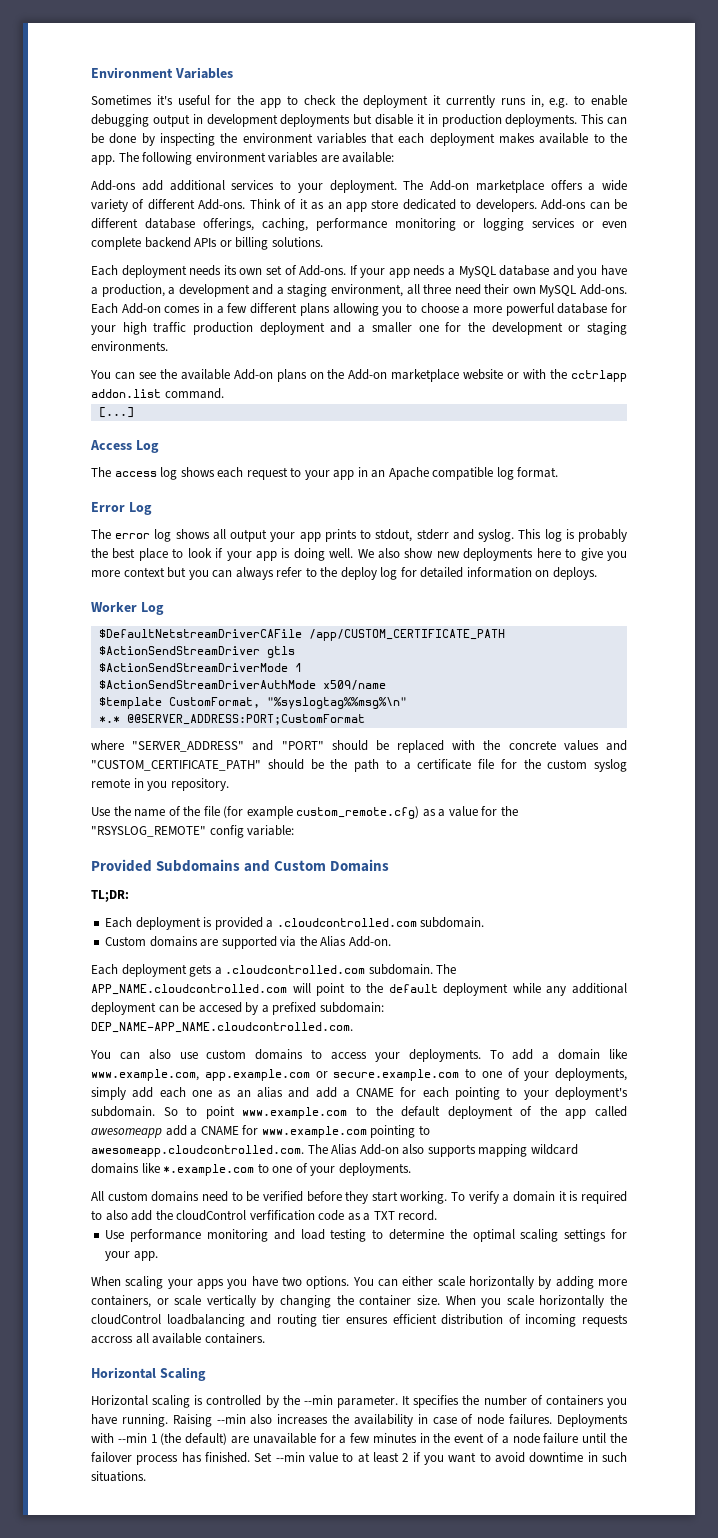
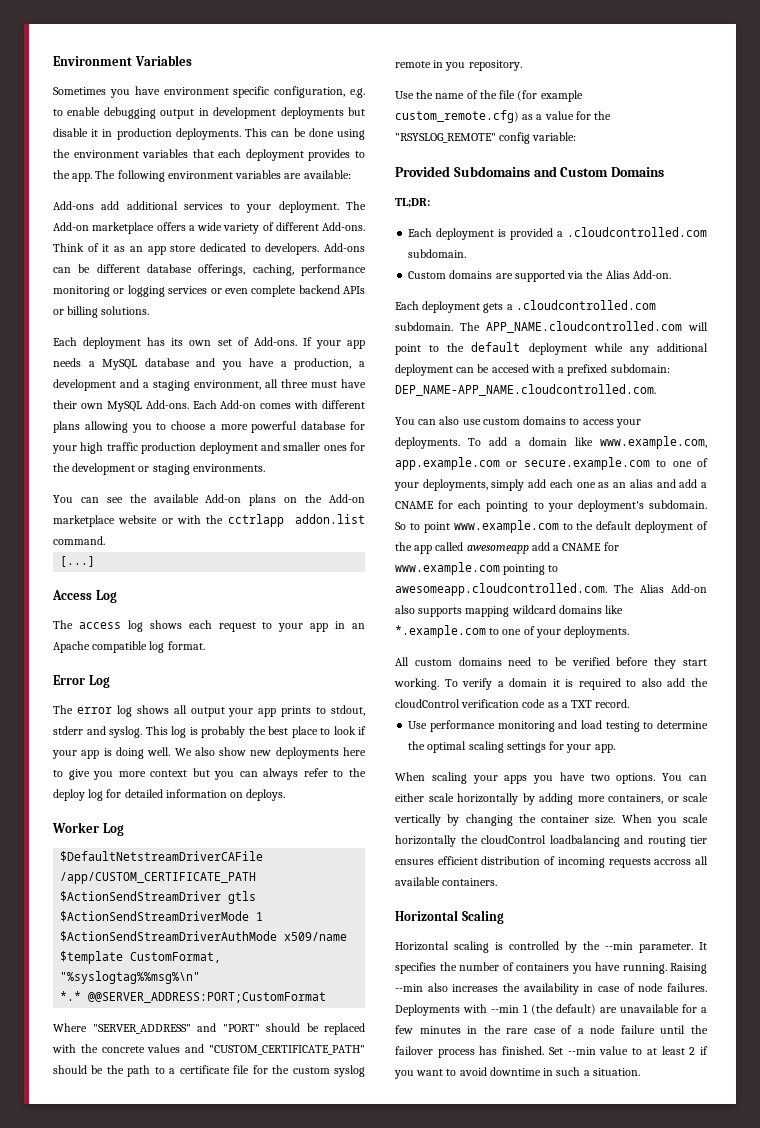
- Sometimes it's useful for the app to check the deployment it currently runs in, e.g. to enable debugging output in development deployments but disable it in production deployments.
+ Sometimes you have environment specific configuration, e.g. to enable debugging output in development deployments but disable it in production deployments.
- This can be done by inspecting the environment variables that each deployment makes available to the app.
+ This can be done using the environment variables that each deployment provides to the app.
- Each deployment needs its own set of Add-ons.
+ Each deployment has its own set of Add-ons.
- If your app needs a MySQL database and you have a production, a development and a staging environment, all three need their own MySQL Add-ons.
+ If your app needs a MySQL database and you have a production, a development and a staging environment, all three must have their own MySQL Add-ons.
- Each Add-on comes in a few different plans allowing you to choose a more powerful database for your high traffic production deployment and a smaller one for the development or staging environments.
+ Each Add-on comes with different plans allowing you to choose a more powerful database for your high traffic production deployment and smaller ones for the development or staging environments.
- where "SERVER_ADDRESS" and "PORT" should be replaced with the concrete values and "CUSTOM_CERTIFICATE_PATH" should be the path to a certificate file for the custom syslog remote in you repository.
+ Where "SERVER_ADDRESS" and "PORT" should be replaced with the concrete values and "CUSTOM_CERTIFICATE_PATH" should be the path to a certificate file for the custom syslog remote in you repository.
- The APP_NAME.cloudcontrolled.com will point to the default deployment while any additional deployment can be accesed by a prefixed subdomain: DEP_NAME-APP_NAME.cloudcontrolled.com.
+ The APP_NAME.cloudcontrolled.com will point to the default deployment while any additional deployment can be accesed with a prefixed subdomain: DEP_NAME-APP_NAME.cloudcontrolled.com.
- To verify a domain it is required to also add the cloudControl verfification code as a TXT record.
+ To verify a domain it is required to also add the cloudControl verification code as a TXT record.
- Deployments with --min 1 (the default) are unavailable for a few minutes in the event of a node failure until the failover process has finished.
+ Deployments with --min 1 (the default) are unavailable for a few minutes in the rare case of a node failure until the failover process has finished.
- Set --min value to at least 2 if you want to avoid downtime in such situations.
+ Set --min value to at least 2 if you want to avoid downtime in such a situation.

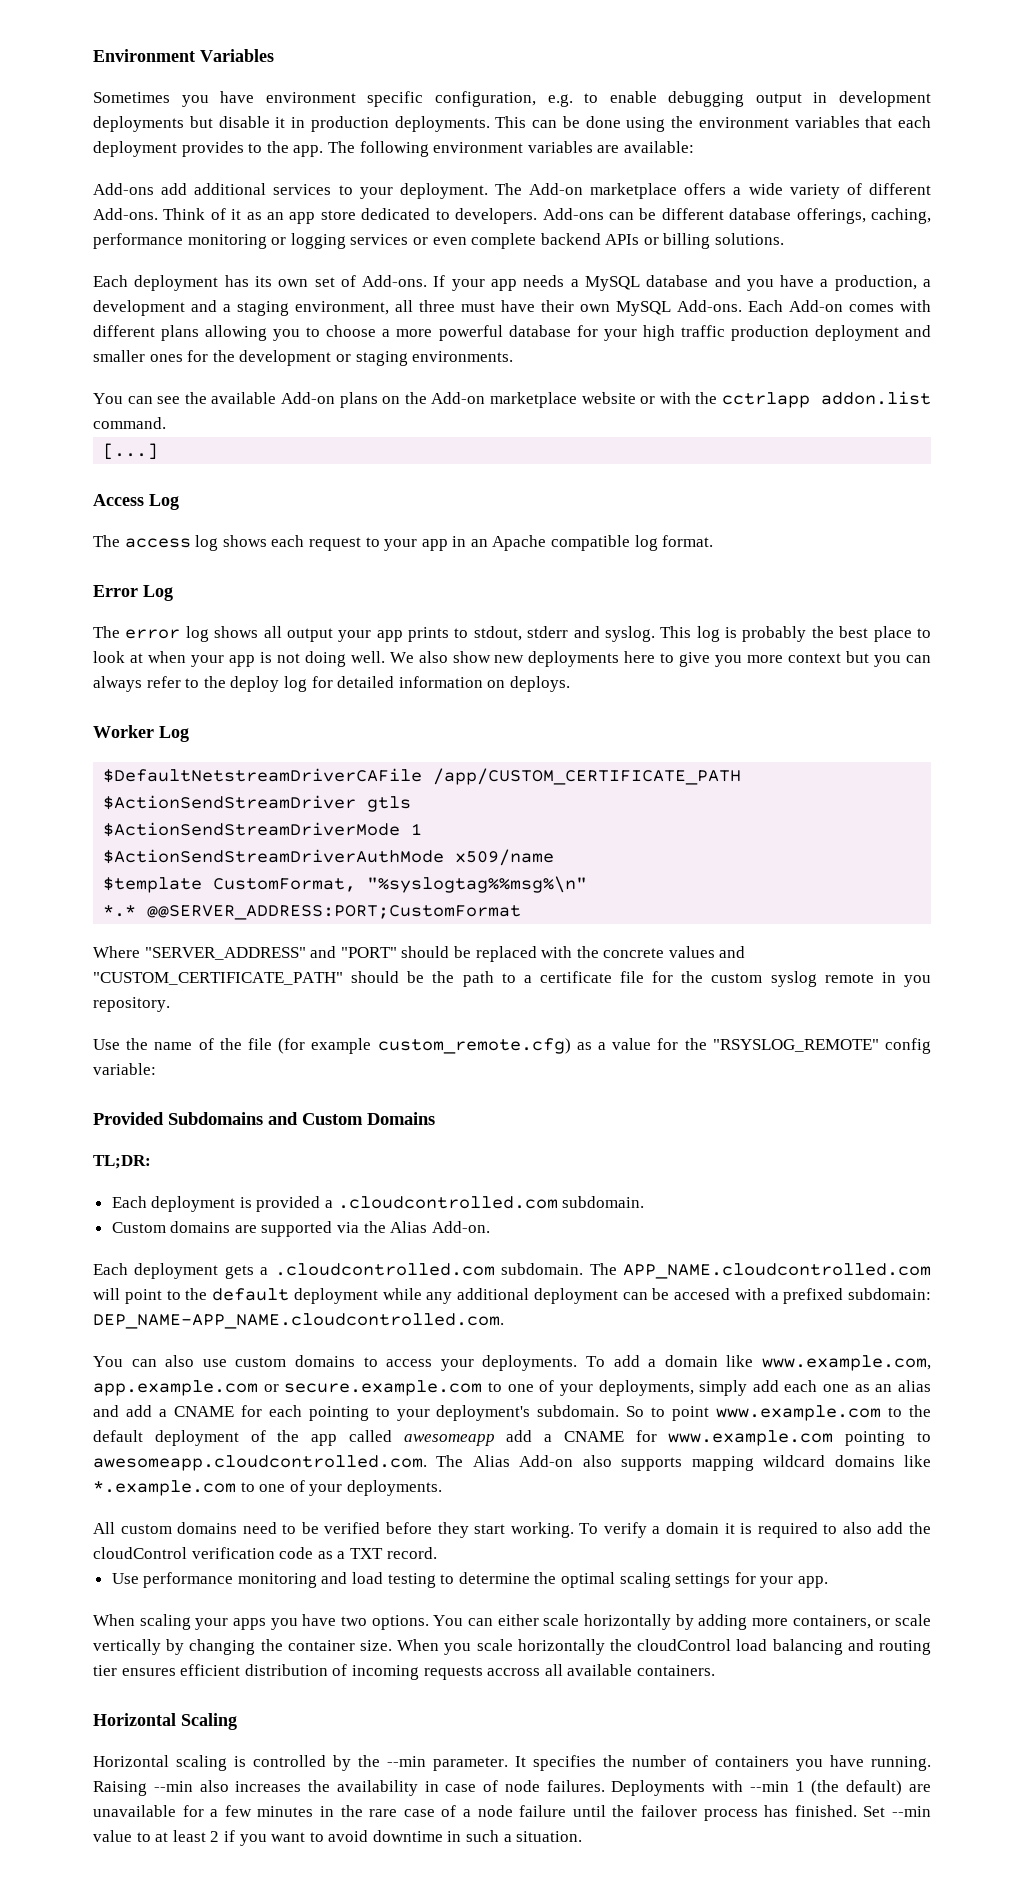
- This log is probably the best place to look if your app is doing well.
+ This log is probably the best place to look at when your app is not doing well.
- When you scale horizontally the cloudControl loadbalancing and routing tier ensures efficient distribution of incoming requests accross all available containers.
+ When you scale horizontally the cloudControl load balancing and routing tier ensures efficient distribution of incoming requests accross all available containers.

